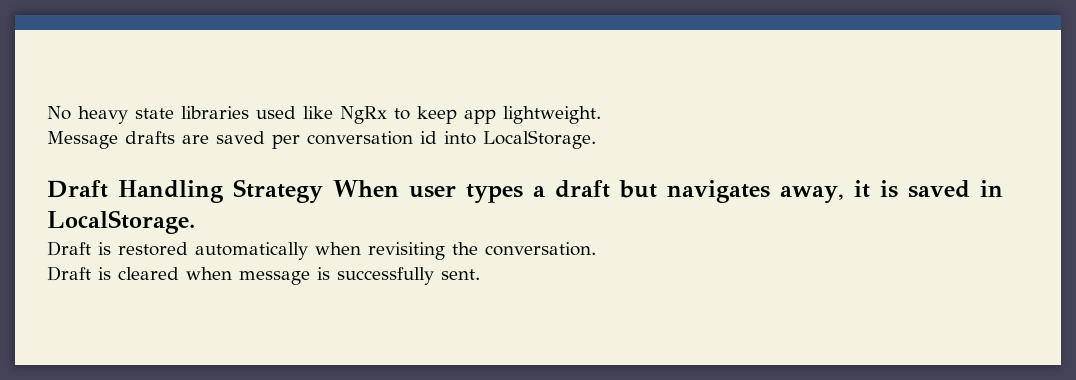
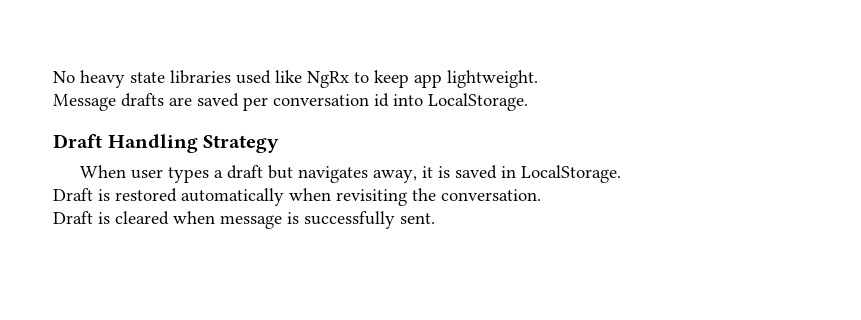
- Draft Handling Strategy When user types a draft but navigates away, it is saved in LocalStorage.
+ Draft Handling Strategy
+ When user types a draft but navigates away, it is saved in LocalStorage.

